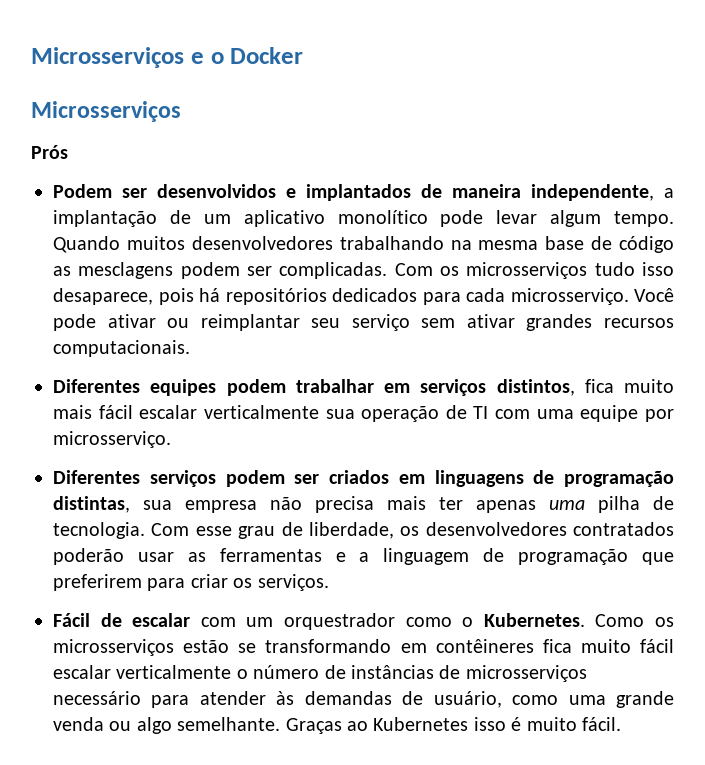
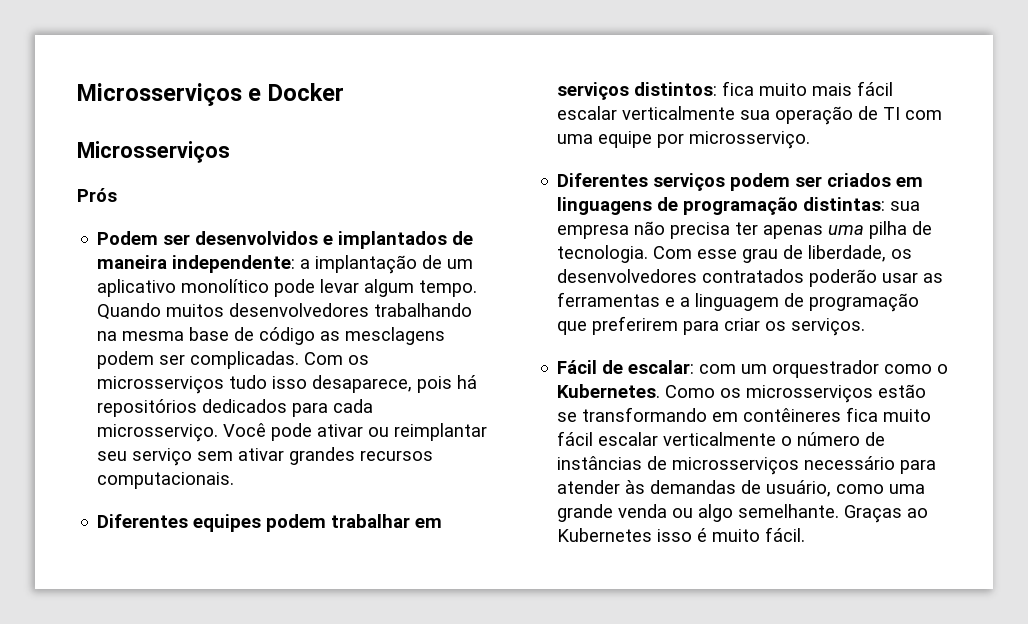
- Microsserviços e o Docker
+ Microsserviços e Docker
- Podem ser desenvolvidos e implantados de maneira independente, a implantação de um aplicativo monolítico pode levar algum tempo.
+ Podem ser desenvolvidos e implantados de maneira independente: a implantação de um aplicativo monolítico pode levar algum tempo.
- Diferentes equipes podem trabalhar em serviços distintos, fica muito mais fácil escalar verticalmente sua operação de TI com uma equipe por microsserviço.
+ Diferentes equipes podem trabalhar em serviços distintos: fica muito mais fácil escalar verticalmente sua operação de TI com uma equipe por microsserviço.
- Diferentes serviços podem ser criados em linguagens de programação distintas, sua empresa não precisa mais ter apenas uma pilha de tecnologia.
+ Diferentes serviços podem ser criados em linguagens de programação distintas: sua empresa não precisa ter apenas uma pilha de tecnologia.
- Fácil de escalar com um orquestrador como o Kubernetes.
+ Fácil de escalar: com um orquestrador como o Kubernetes.

